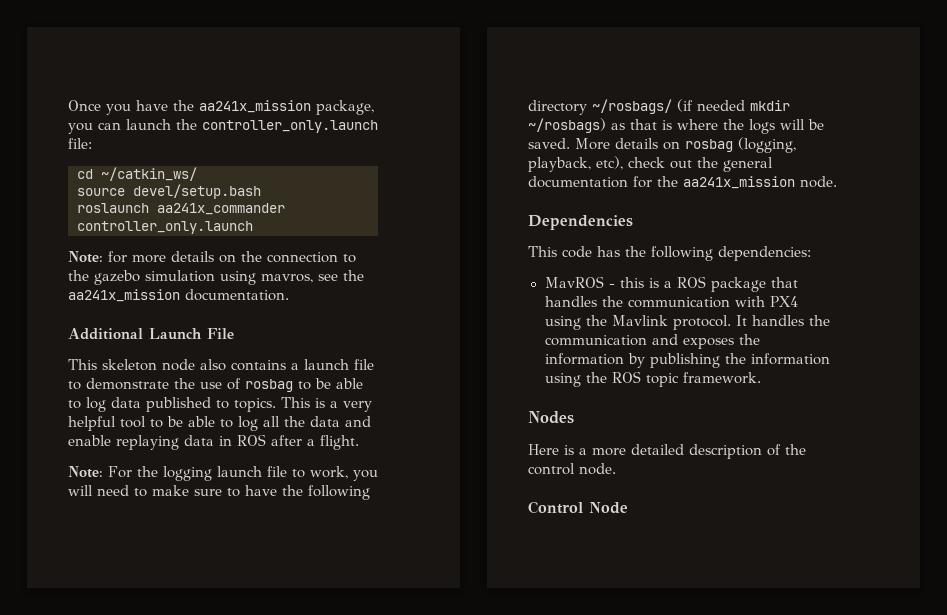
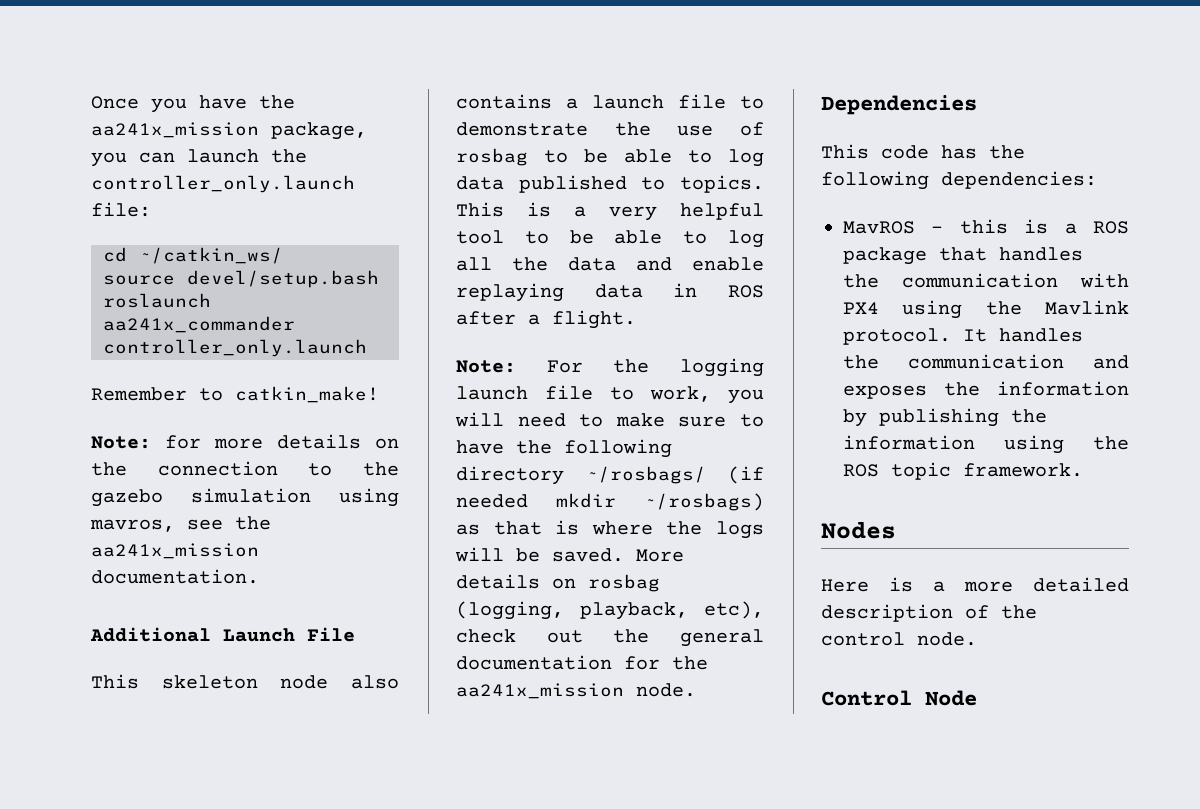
+ Remember to catkin_make!

